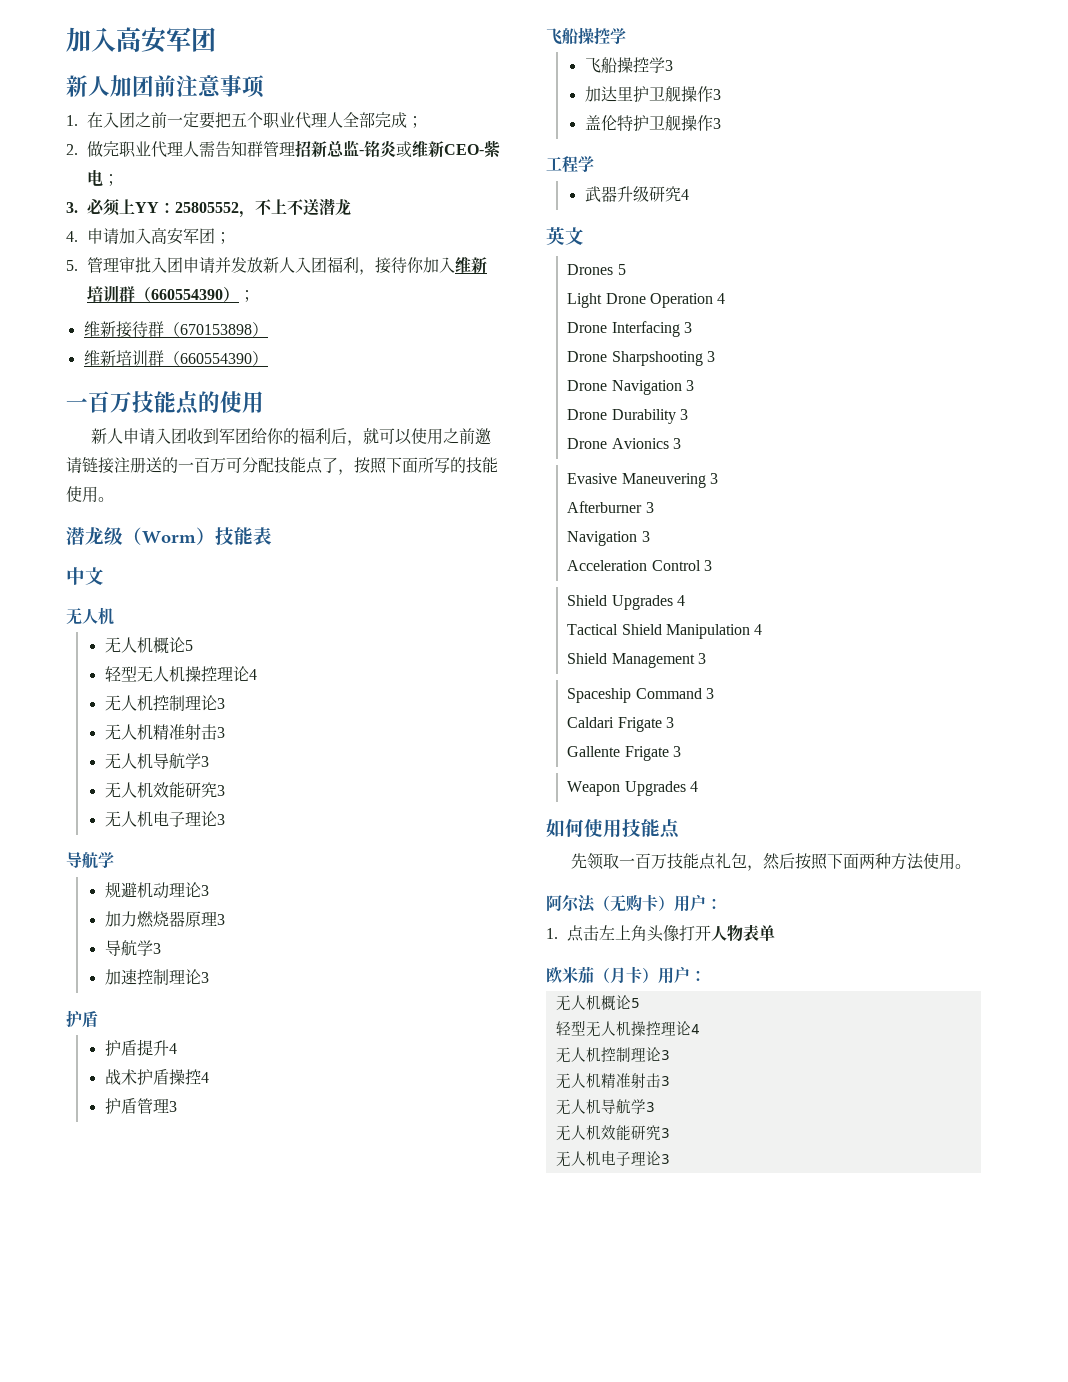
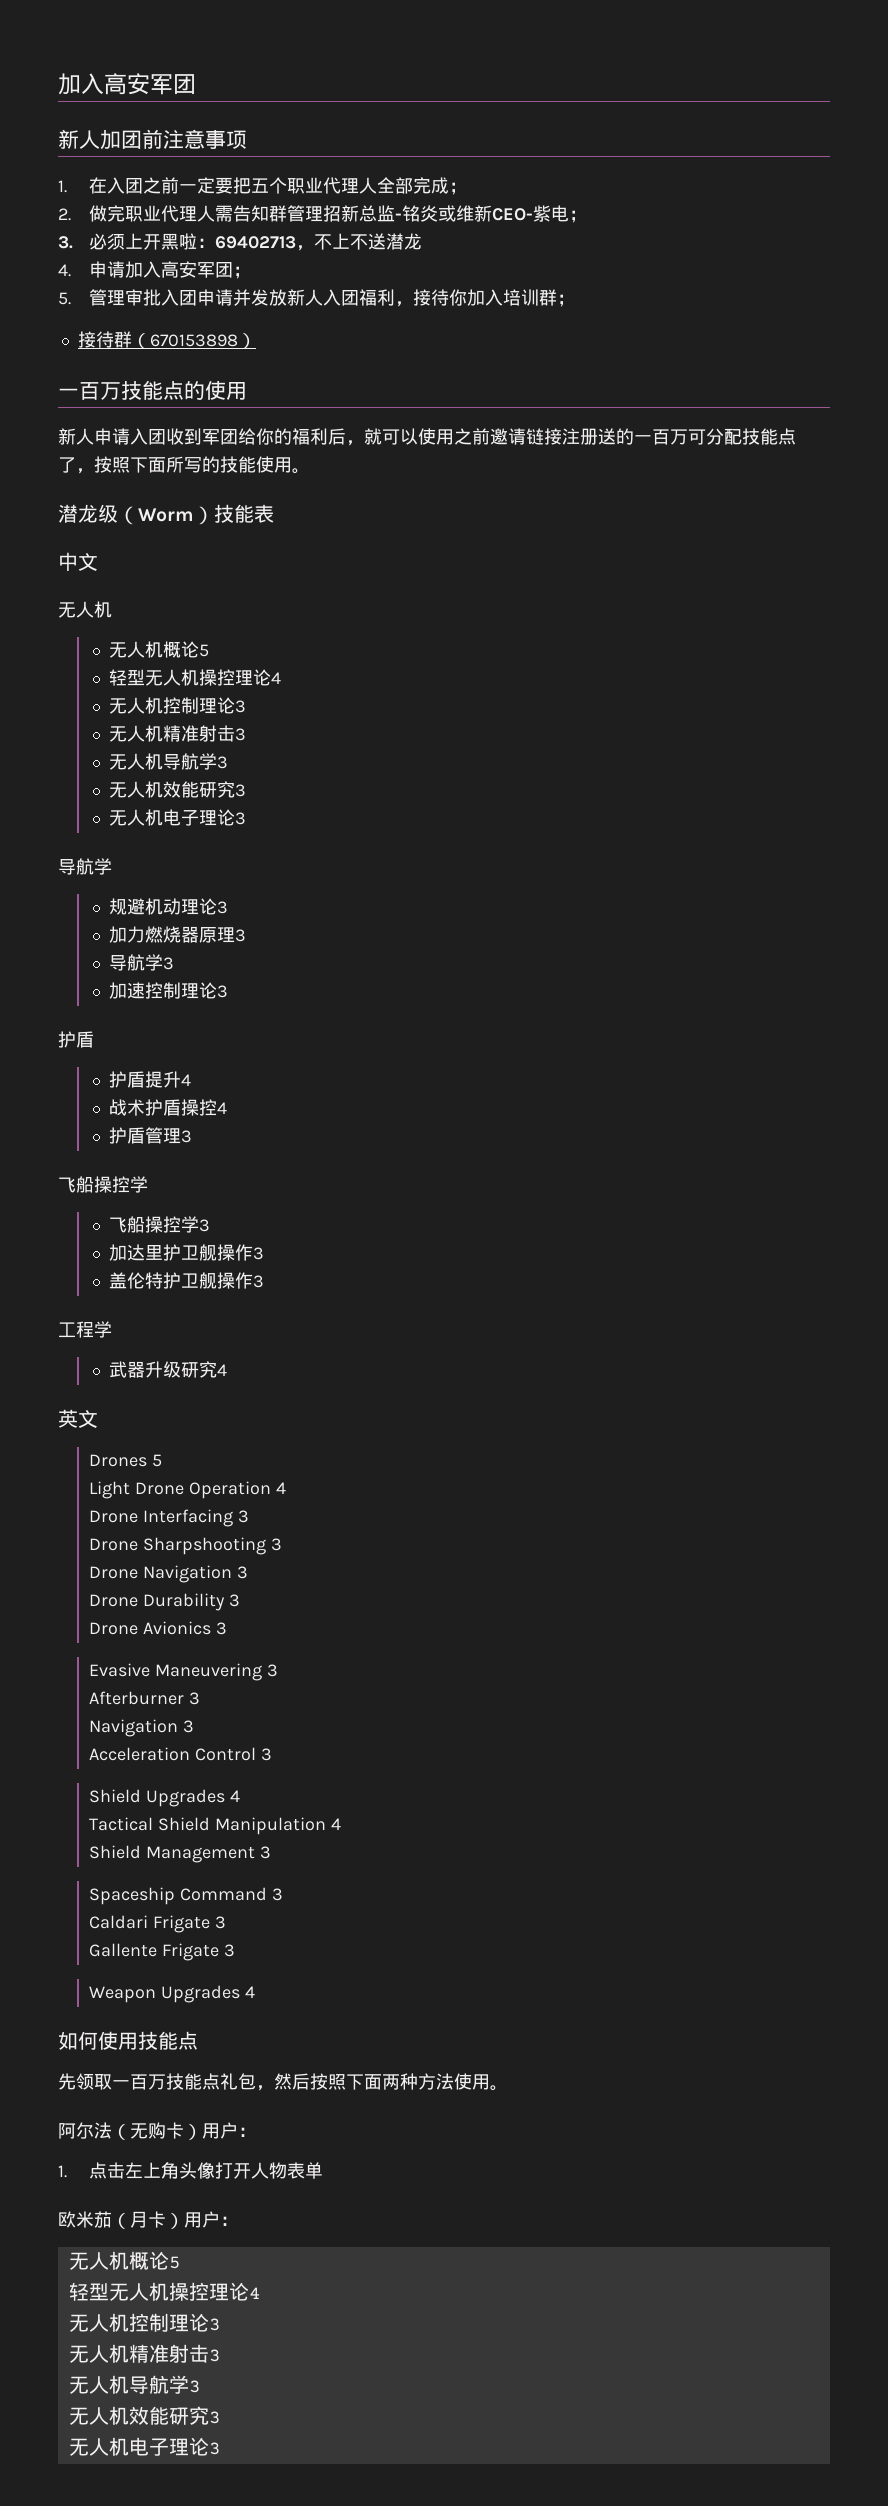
- 3.必须上YY：25805552，不上不送潜龙
+ 3.必须上开黑啦：69402713，不上不送潜龙
- 5.管理审批入团申请并发放新人入团福利，接待你加入维新培训群（660554390）；
- 维新接待群（670153898）
- 维新培训群（660554390）
+ 5.管理审批入团申请并发放新人入团福利，接待你加入培训群；
+ 接待群（670153898）

